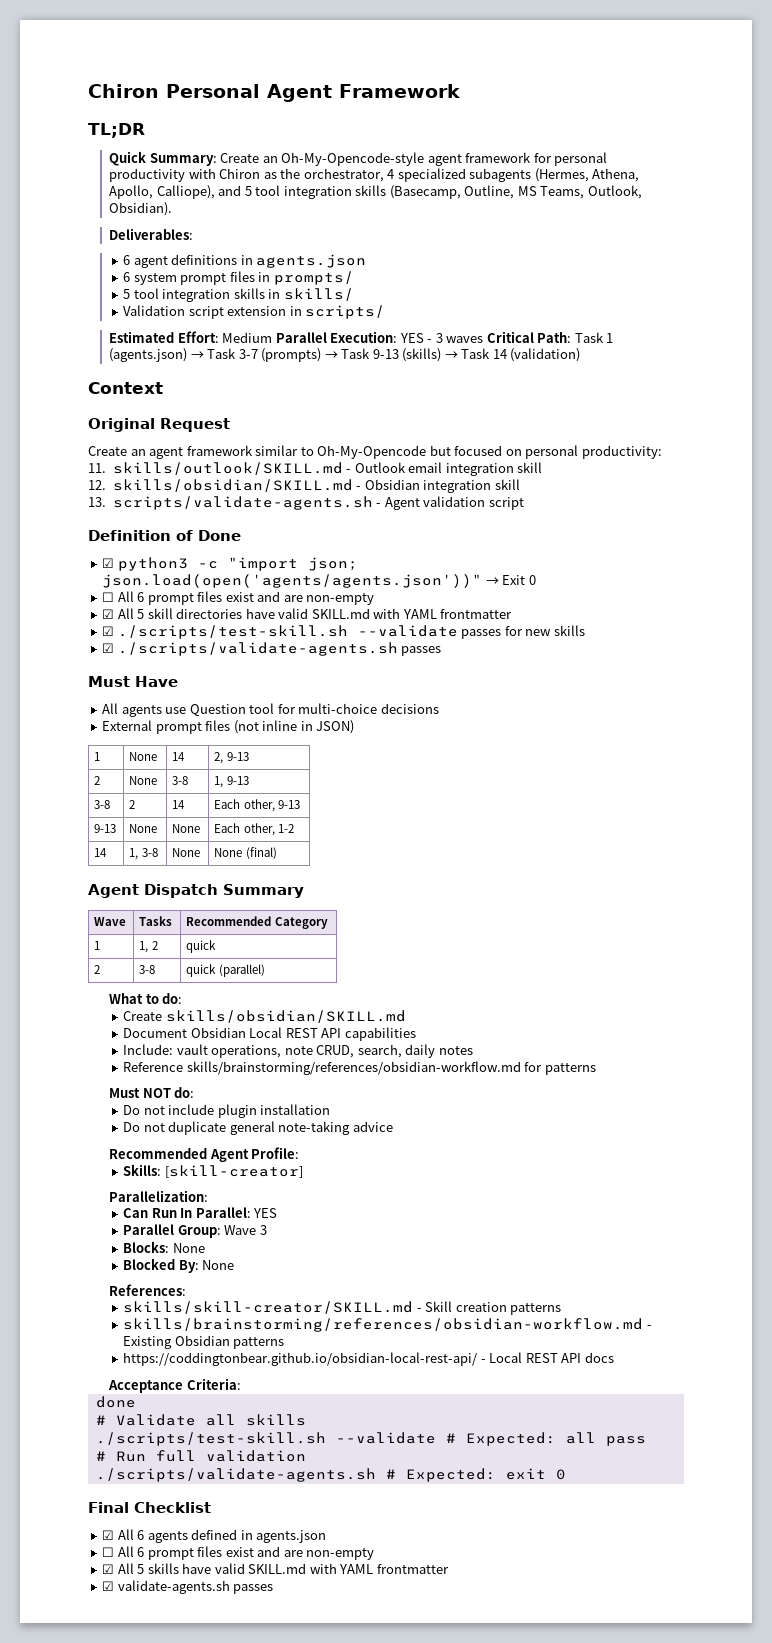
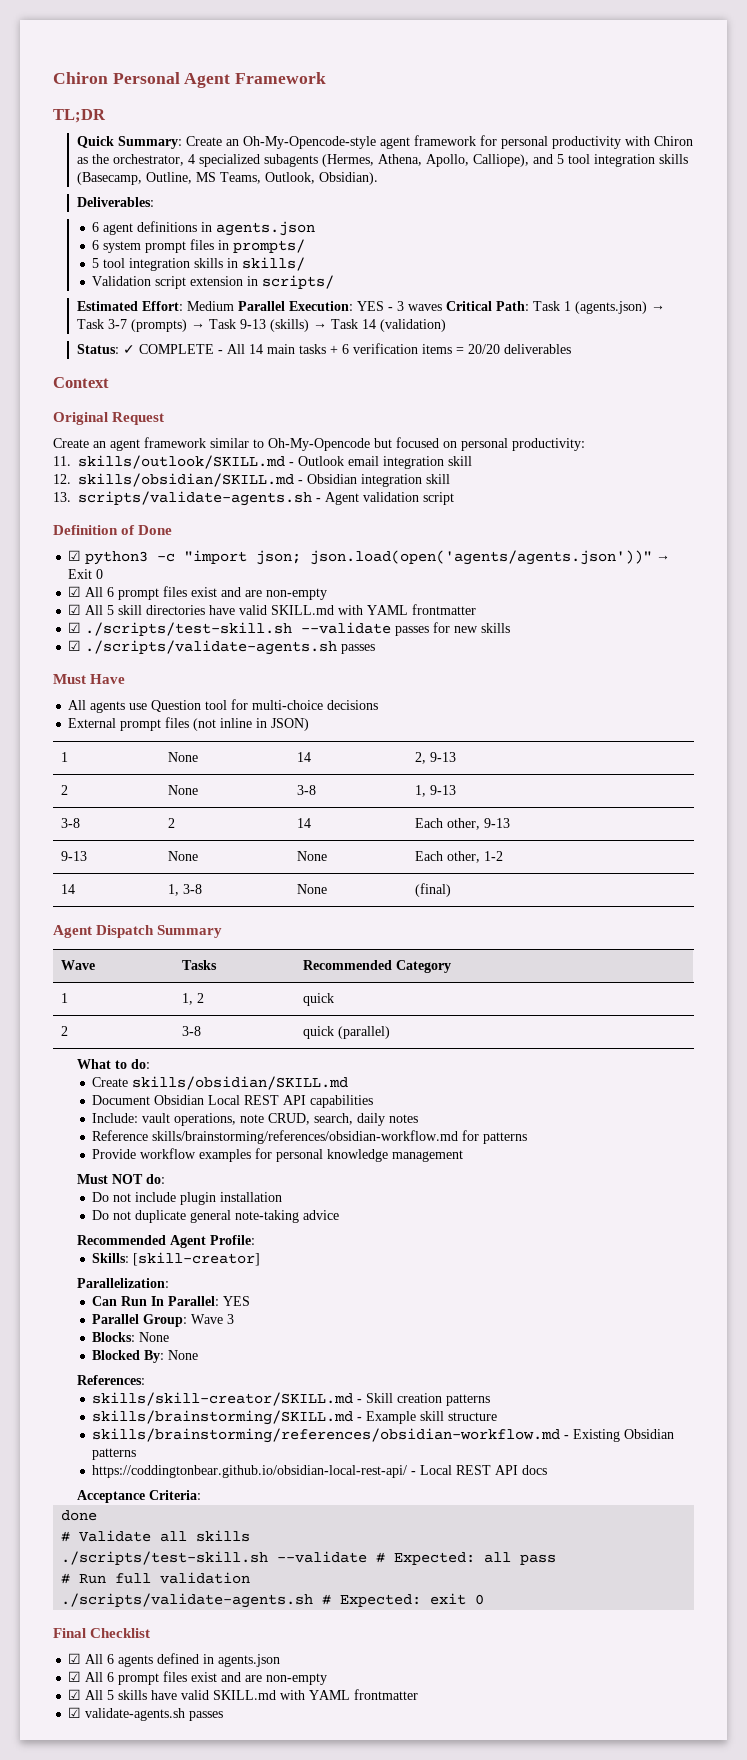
+ Status: ✓ COMPLETE - All 14 main tasks + 6 verification items = 20/20 deliverables
  ☑ python3 -c "import json; json.load(open('agents/agents.json'))" → Exit 0
- ☐ All 6 prompt files exist and are non-empty
+ ☑ All 6 prompt files exist and are non-empty
- 14 | 1, 3-8 | None | None (final)
+ 14 | 1, 3-8 | None | (final)
+ Provide workflow examples for personal knowledge management
+ skills/brainstorming/SKILL.md - Example skill structure
  ☑ All 6 agents defined in agents.json
- ☐ All 6 prompt files exist and are non-empty
+ ☑ All 6 prompt files exist and are non-empty

